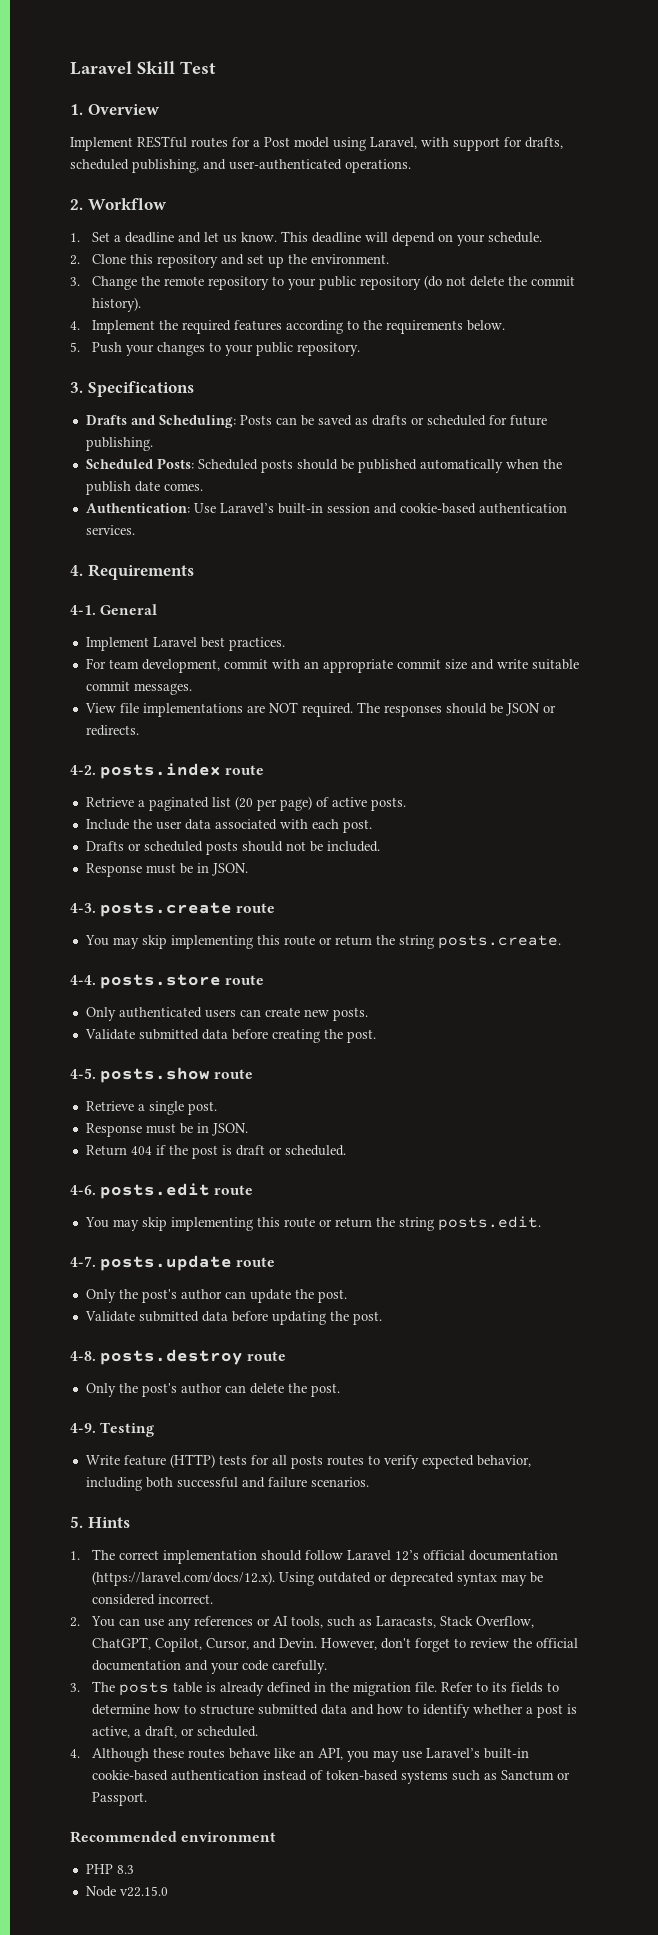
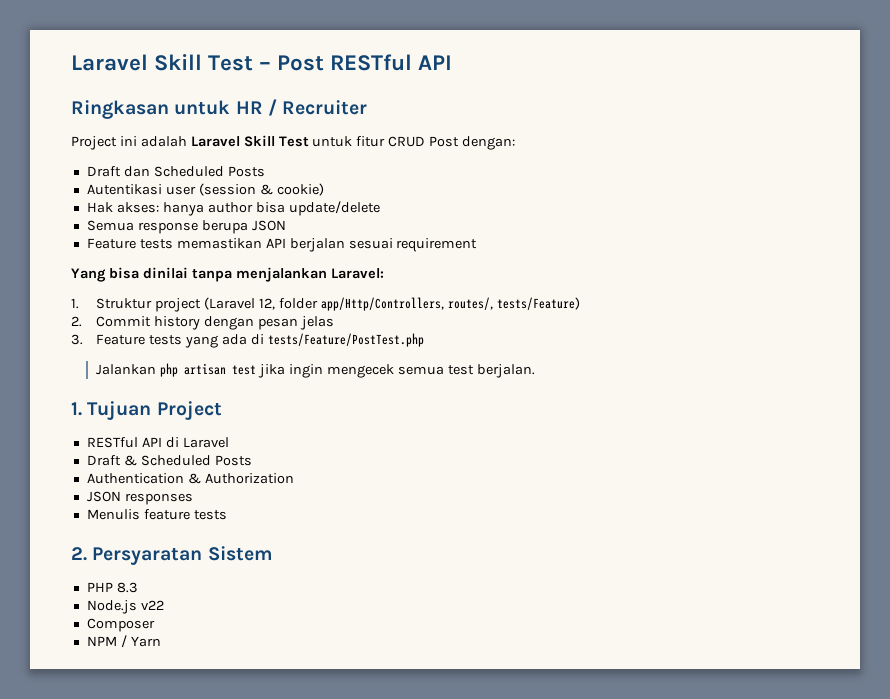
- Laravel Skill Test
- 1. Overview
- Implement RESTful routes for a Post model using Laravel, with support for drafts, scheduled publishing, and user-authenticated operations.
- 2. Workflow
- 1. Set a deadline and let us know. This deadline will depend on your schedule.
- 2. Clone this repository and set up the environment.
- 3. Change the remote repository to your public repository (do not delete the commit history).
- 4. Implement the required features according to the requirements below.
- 5. Push your changes to your public repository.
- 3. Specifications
- Drafts and Scheduling: Posts can be saved as drafts or scheduled for future publishing.
- Scheduled Posts: Scheduled posts should be published automatically when the publish date comes.
- Authentication: Use Laravel’s built-in session and cookie-based authentication services.
- 4. Requirements
- 4-1. General
- Implement Laravel best practices.
- For team development, commit with an appropriate commit size and write suitable commit messages.
- View file implementations are NOT required. The responses should be JSON or redirects.
- 4-2. posts.index route
- Retrieve a paginated list (20 per page) of active posts.
- Include the user data associated with each post.
- Drafts or scheduled posts should not be included.
- Response must be in JSON.
- 4-3. posts.create route
- You may skip implementing this route or return the string posts.create.
- 4-4. posts.store route
- Only authenticated users can create new posts.
- Validate submitted data before creating the post.
- 4-5. posts.show route
- Retrieve a single post.
- Response must be in JSON.
- Return 404 if the post is draft or scheduled.
- 4-6. posts.edit route
- You may skip implementing this route or return the string posts.edit.
- 4-7. posts.update route
- Only the post's author can update the post.
- Validate submitted data before updating the post.
- 4-8. posts.destroy route
- Only the post's author can delete the post.
- 4-9. Testing
- Write feature (HTTP) tests for all posts routes to verify expected behavior, including both successful and failure scenarios.
- 5. Hints
- 1. The correct implementation should follow Laravel 12’s official documentation (https://laravel.com/docs/12.x). Using outdated or deprecated syntax may be considered incorrect.
- 2. You can use any references or AI tools, such as Laracasts, Stack Overflow, ChatGPT, Copilot, Cursor, and Devin. However, don't forget to review the official documentation and your code carefully.
- 3. The posts table is already defined in the migration file. Refer to its fields to determine how to structure submitted data and how to identify whether a post is active, a draft, or scheduled.
- 4. Although these routes behave like an API, you may use Laravel’s built-in cookie-based authentication instead of token-based systems such as Sanctum or Passport.
- Recommended environment
+ Laravel Skill Test – Post RESTful API
+ Ringkasan untuk HR / Recruiter
+ Project ini adalah Laravel Skill Test untuk fitur CRUD Post dengan:
+ Draft dan Scheduled Posts
+ Autentikasi user (session & cookie)
+ Hak akses: hanya author bisa update/delete
+ Semua response berupa JSON
+ Feature tests memastikan API berjalan sesuai requirement
+ Yang bisa dinilai tanpa menjalankan Laravel:
+ 1. Struktur project (Laravel 12, folder app/Http/Controllers, routes/, tests/Feature)
+ 2. Commit history dengan pesan jelas
+ 3. Feature tests yang ada di tests/Feature/PostTest.php
+ Jalankan php artisan test jika ingin mengecek semua test berjalan.
+ 1. Tujuan Project
+ RESTful API di Laravel
+ Draft & Scheduled Posts
+ Authentication & Authorization
+ JSON responses
+ Menulis feature tests
+ 2. Persyaratan Sistem
  PHP 8.3
- Node v22.15.0
+ Node.js v22
+ Composer
+ NPM / Yarn

